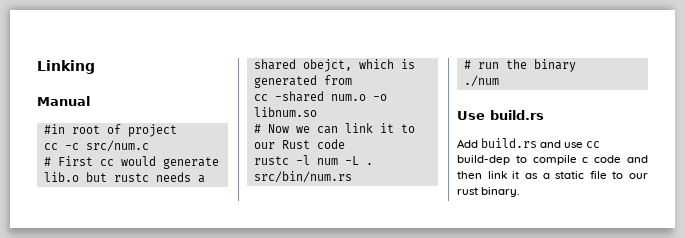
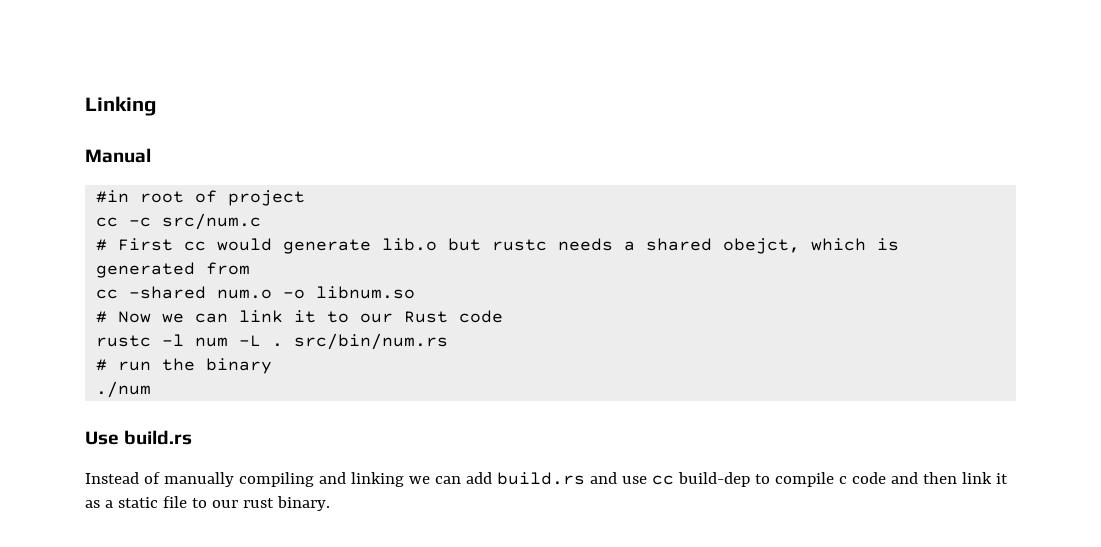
- Add build.rs and use cc build-dep to compile c code and then link it as a static file to our rust binary.
+ Instead of manually compiling and linking we can add build.rs and use cc build-dep to compile c code and then link it as a static file to our rust binary.

